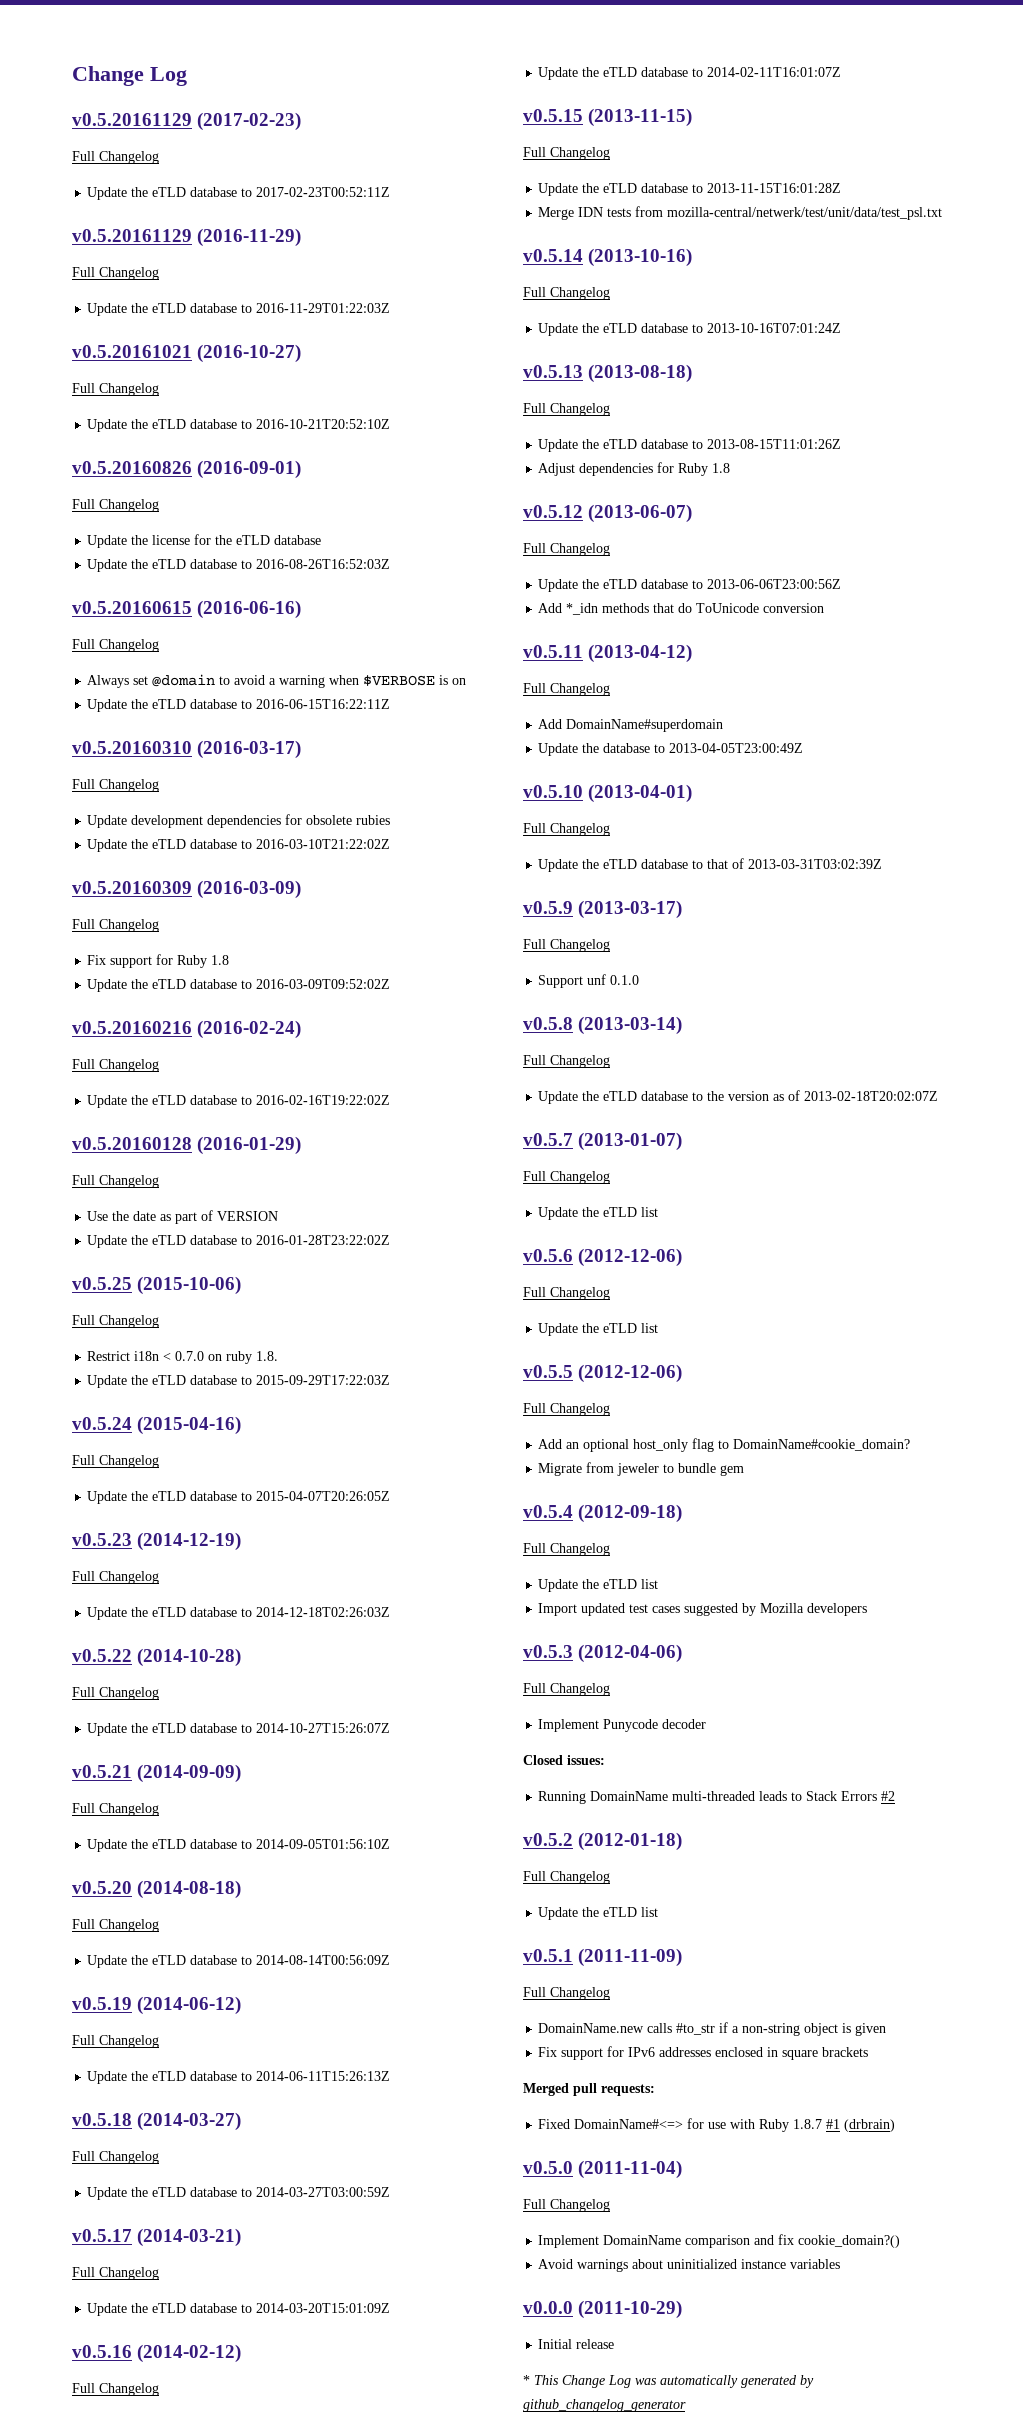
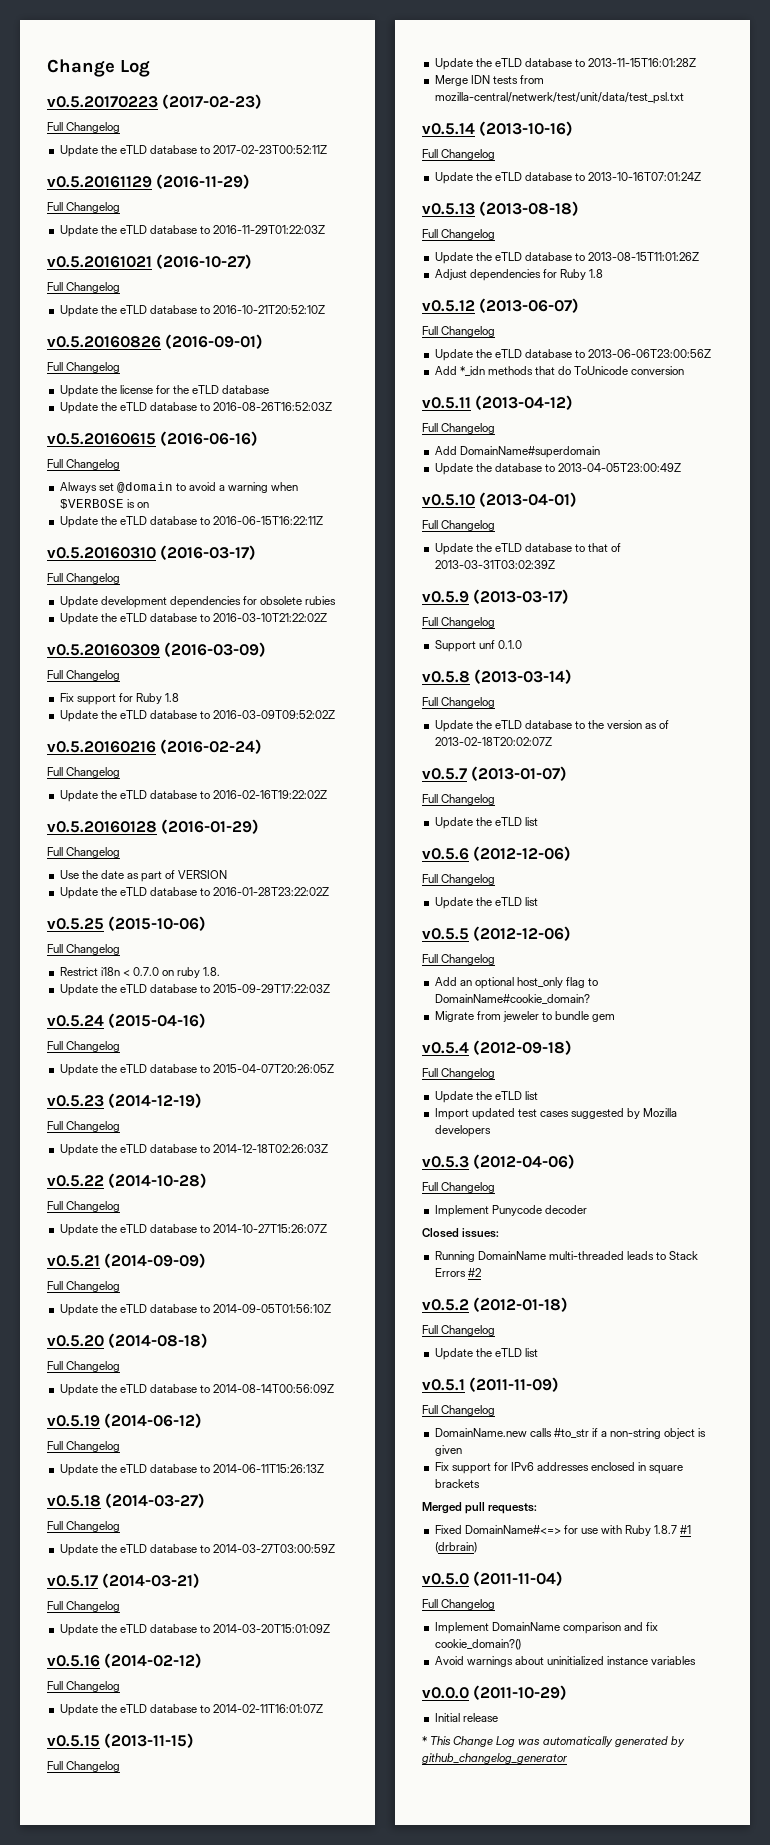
- v0.5.20161129 (2017-02-23)
+ v0.5.20170223 (2017-02-23)

